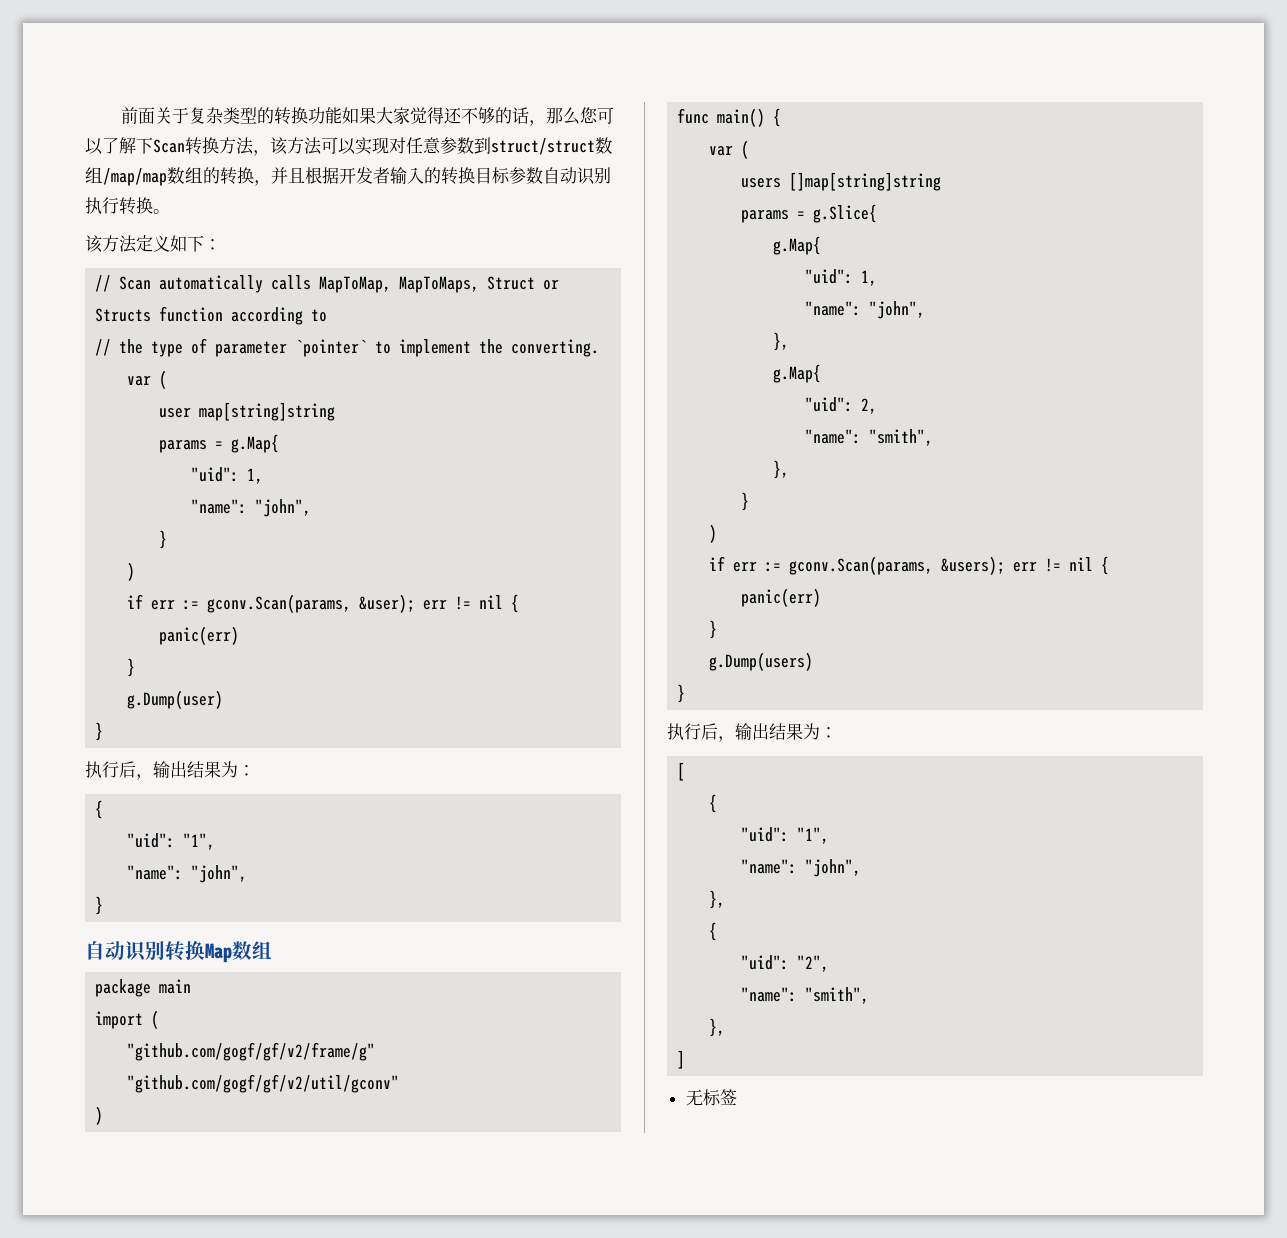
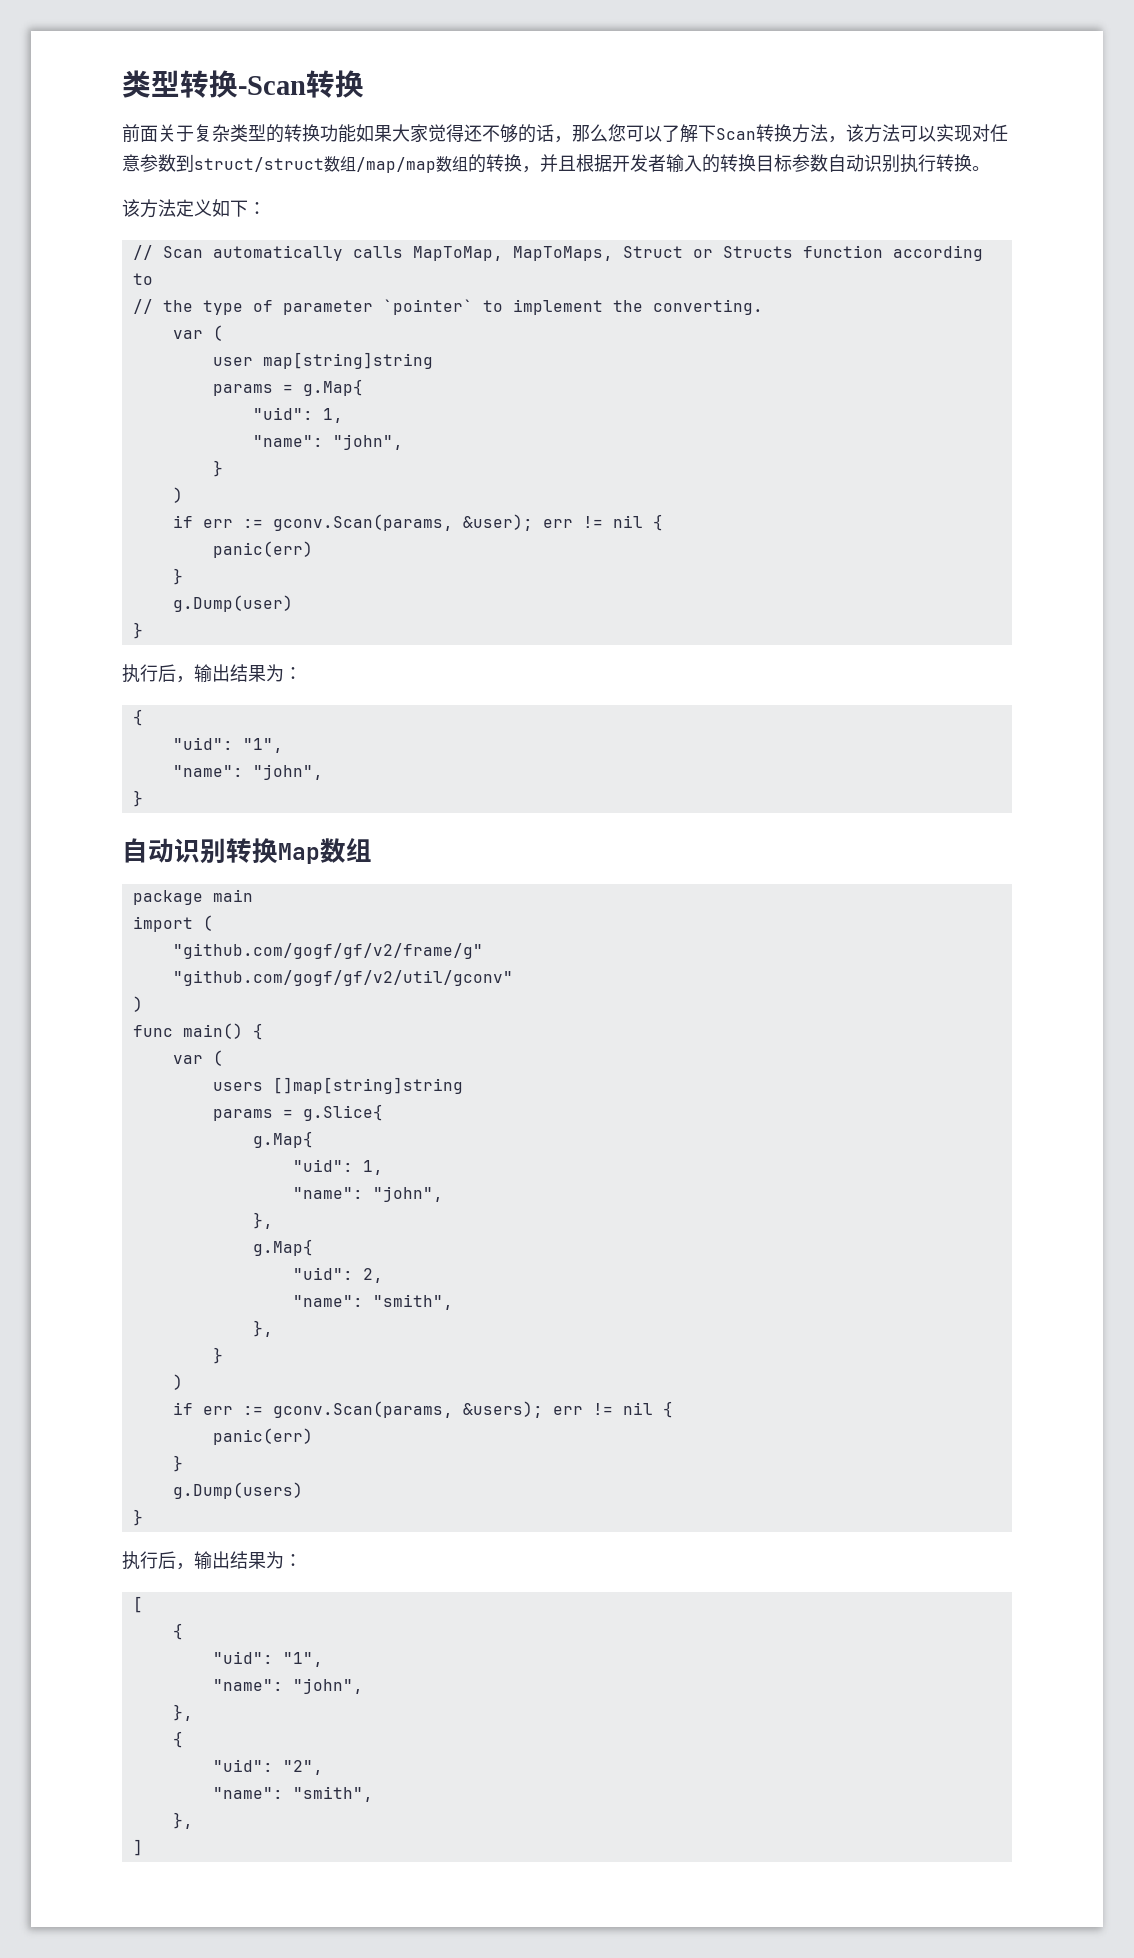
+ 类型转换-Scan转换
- 无标签

